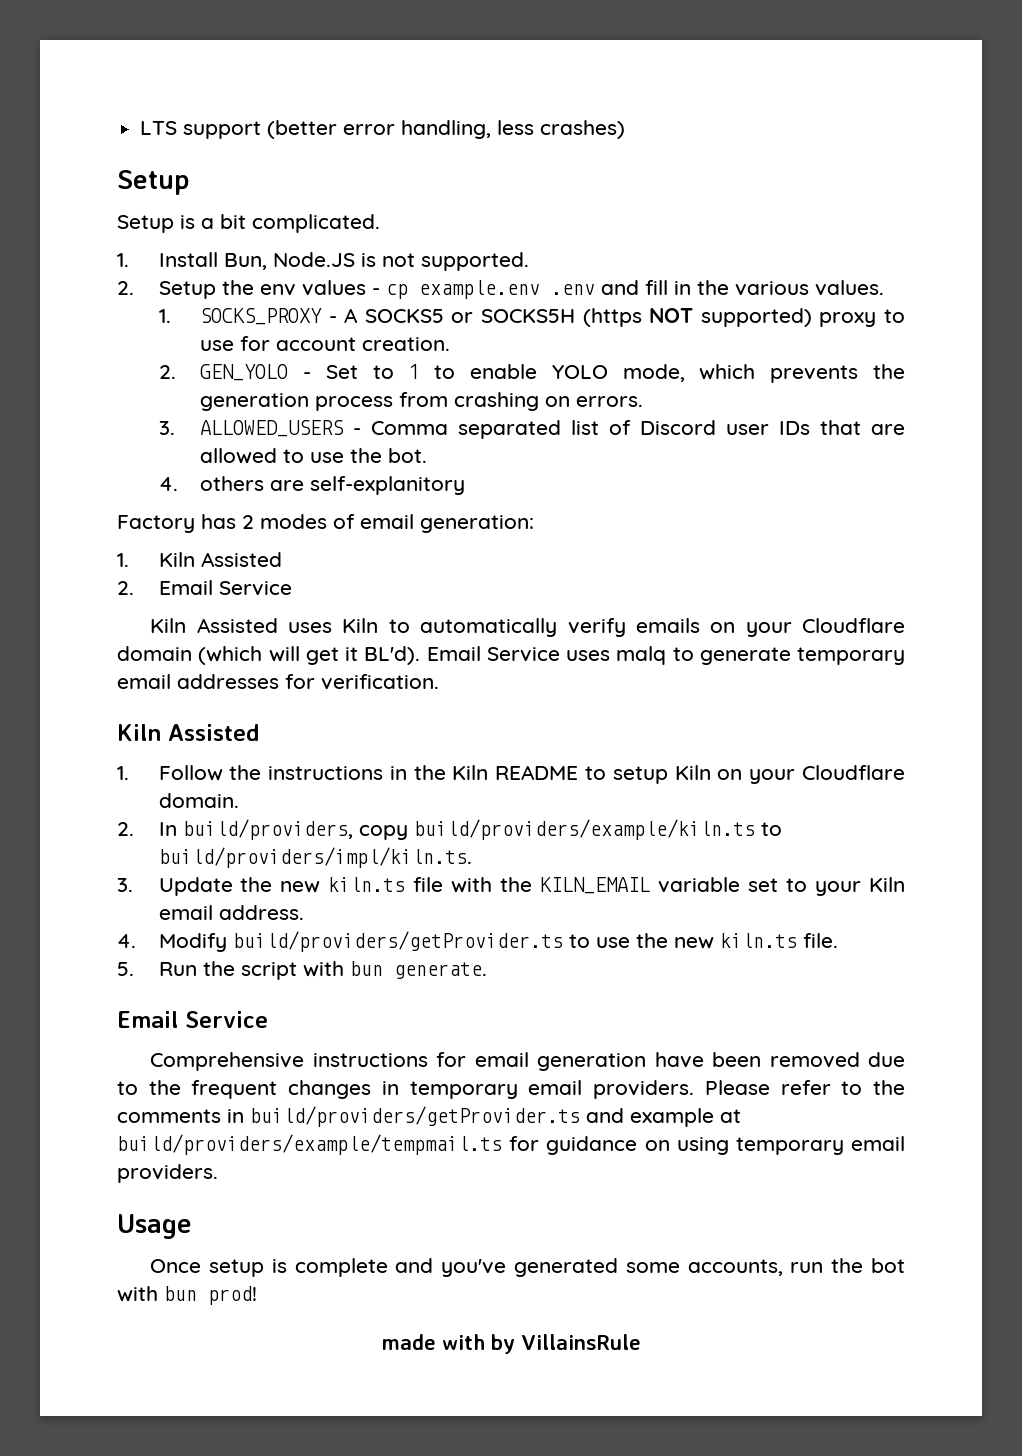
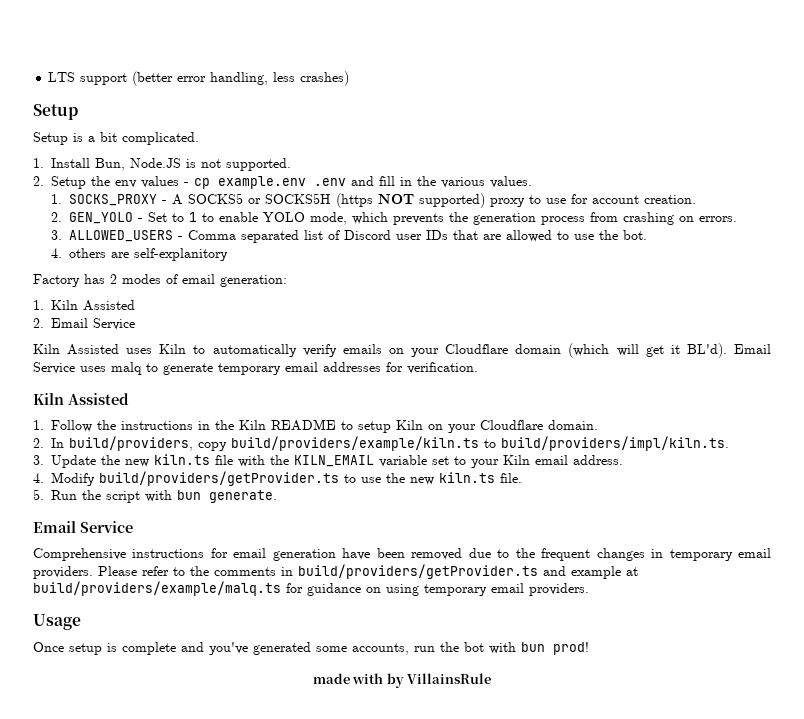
- Please refer to the comments in build/providers/getProvider.ts and example at build/providers/example/tempmail.ts for guidance on using temporary email providers.
+ Please refer to the comments in build/providers/getProvider.ts and example at build/providers/example/malq.ts for guidance on using temporary email providers.

